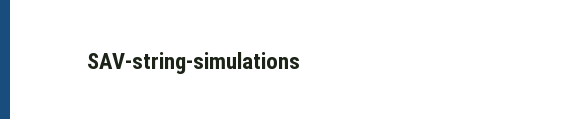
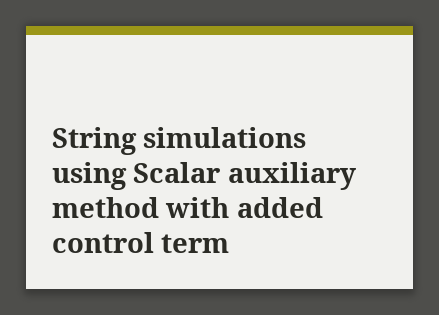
- SAV-string-simulations
+ String simulations using Scalar auxiliary method with added control term

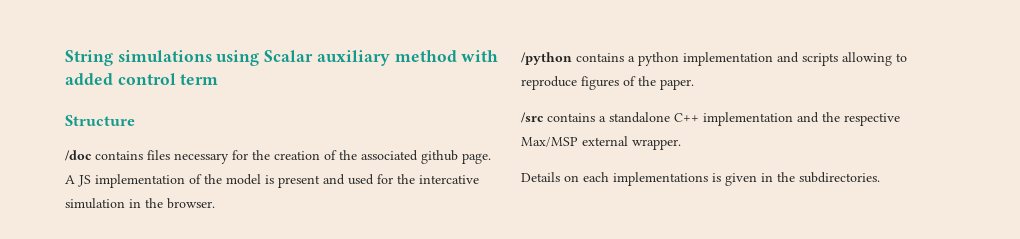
+ Structure
+ /doc contains files necessary for the creation of the associated github page. A JS implementation of the model is present and used for the intercative simulation in the browser.
+ /python contains a python implementation and scripts allowing to reproduce figures of the paper.
+ /src contains a standalone C++ implementation and the respective Max/MSP external wrapper.
+ Details on each implementations is given in the subdirectories.

